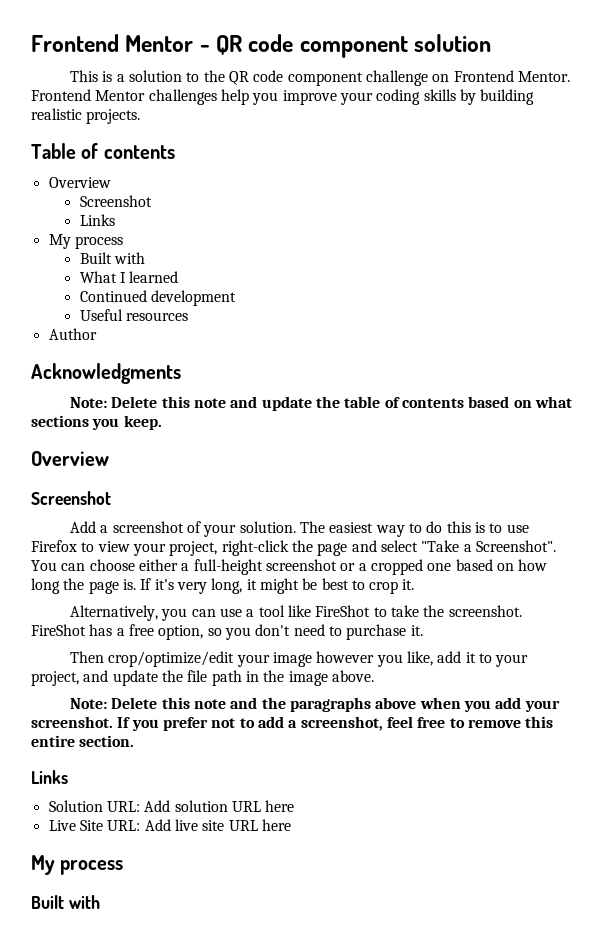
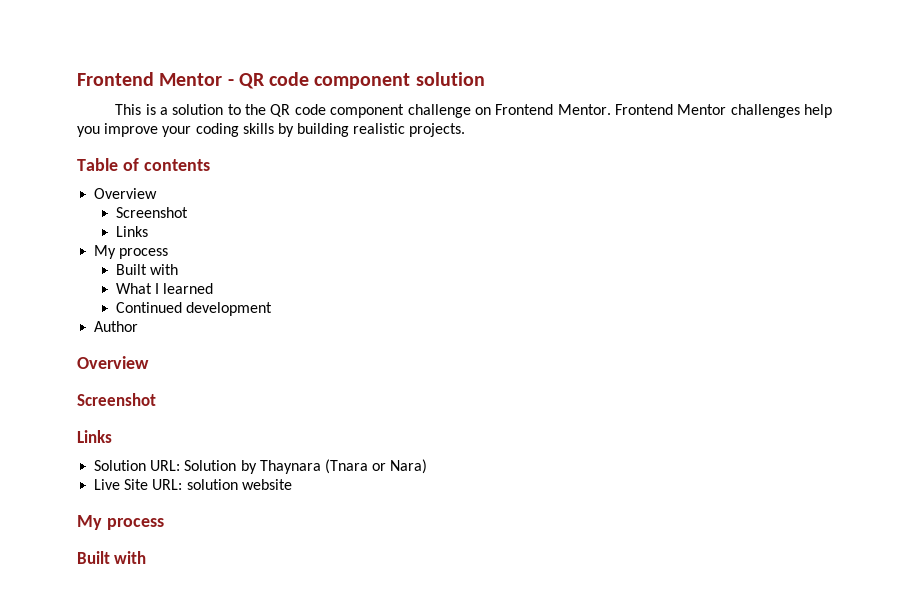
- Useful resources
  Author
- Acknowledgments
- Note: Delete this note and update the table of contents based on what sections you keep.
  Overview
  Screenshot
- Add a screenshot of your solution. The easiest way to do this is to use Firefox to view your project, right-click the page and select "Take a Screenshot". You can choose either a full-height screenshot or a cropped one based on how long the page is. If it's very long, it might be best to crop it.
- Alternatively, you can use a tool like FireShot to take the screenshot. FireShot has a free option, so you don't need to purchase it.
- Then crop/optimize/edit your image however you like, add it to your project, and update the file path in the image above.
- Note: Delete this note and the paragraphs above when you add your screenshot. If you prefer not to add a screenshot, feel free to remove this entire section.
  Links
- Solution URL: Add solution URL here
- Live Site URL: Add live site URL here
+ Solution URL: Solution by Thaynara (Tnara or Nara)
+ Live Site URL: solution website

